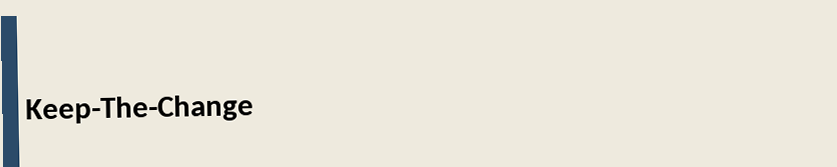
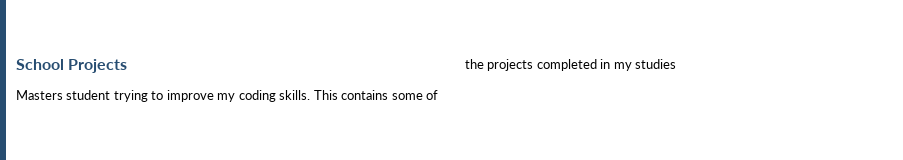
- Keep-The-Change
+ School Projects
+ Masters student trying to improve my coding skills. This contains some of the projects completed in my studies

